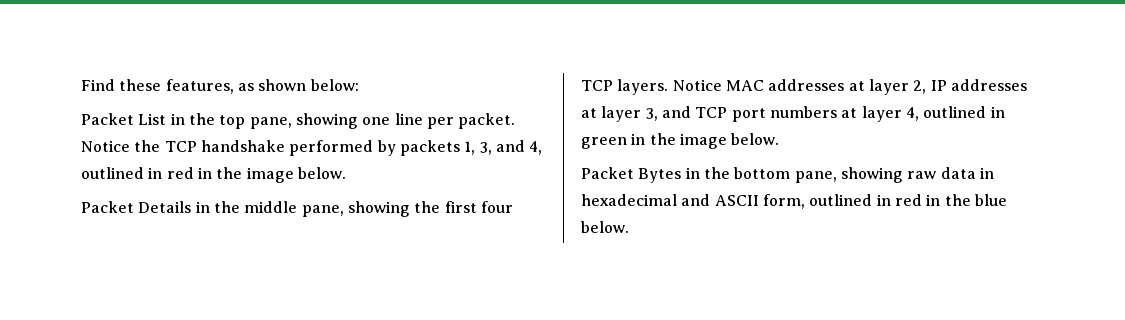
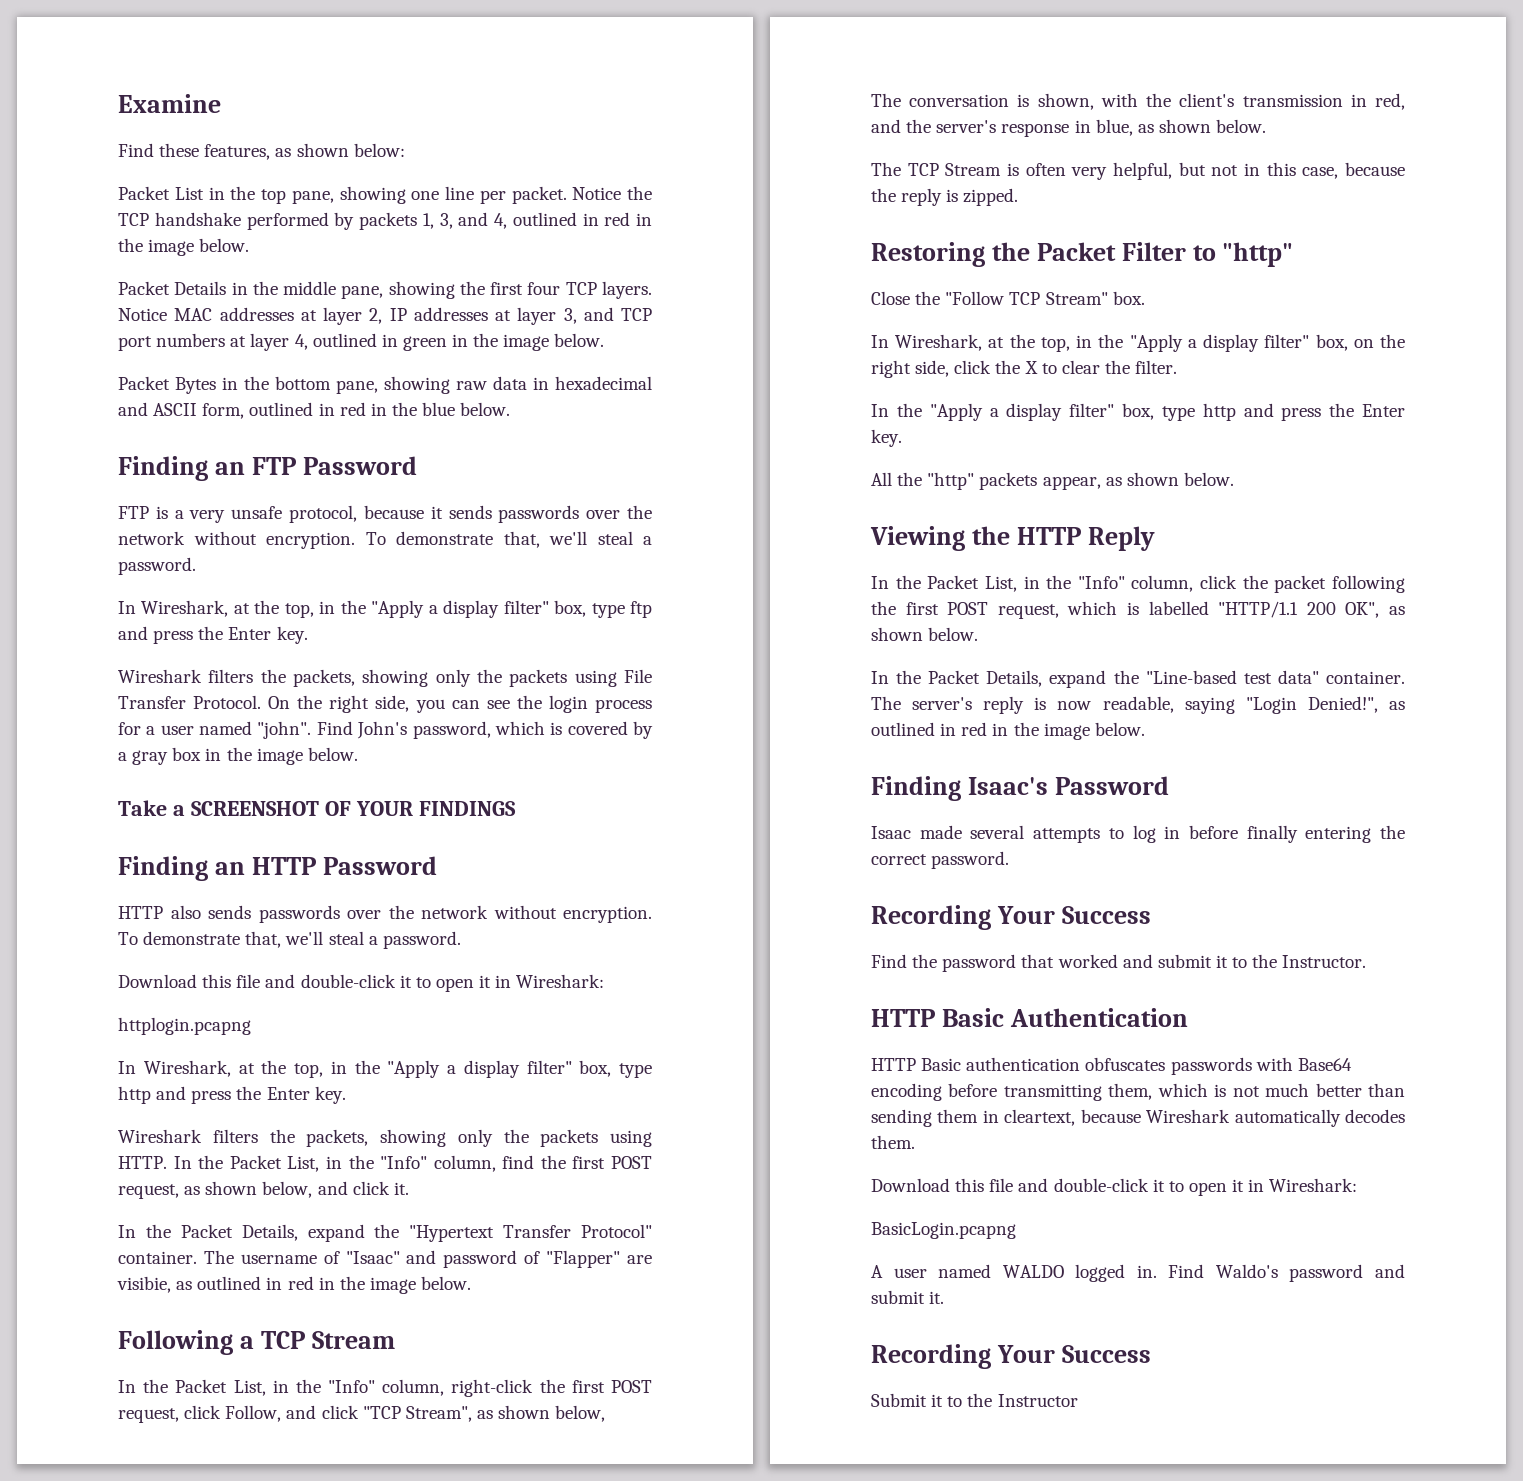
+ Examine
+ Finding an FTP Password
+ FTP is a very unsafe protocol, because it sends passwords over the network without encryption. To demonstrate that, we'll steal a password.
+ In Wireshark, at the top, in the "Apply a display filter" box, type ftp and press the Enter key.
+ Wireshark filters the packets, showing only the packets using File Transfer Protocol. On the right side, you can see the login process for a user named "john". Find John's password, which is covered by a gray box in the image below.
+ Take a SCREENSHOT OF YOUR FINDINGS
+ Finding an HTTP Password
+ HTTP also sends passwords over the network without encryption. To demonstrate that, we'll steal a password.
+ Download this file and double-click it to open it in Wireshark:
+ httplogin.pcapng
+ In Wireshark, at the top, in the "Apply a display filter" box, type http and press the Enter key.
+ Wireshark filters the packets, showing only the packets using HTTP. In the Packet List, in the "Info" column, find the first POST request, as shown below, and click it.
+ In the Packet Details, expand the "Hypertext Transfer Protocol" container. The username of "Isaac" and password of "Flapper" are visibie, as outlined in red in the image below.
+ Following a TCP Stream
+ In the Packet List, in the "Info" column, right-click the first POST request, click Follow, and click "TCP Stream", as shown below,
+ The conversation is shown, with the client's transmission in red, and the server's response in blue, as shown below.
+ The TCP Stream is often very helpful, but not in this case, because the reply is zipped.
+ Restoring the Packet Filter to "http"
+ Close the "Follow TCP Stream" box.
+ In Wireshark, at the top, in the "Apply a display filter" box, on the right side, click the X to clear the filter.
+ In the "Apply a display filter" box, type http and press the Enter key.
+ All the "http" packets appear, as shown below.
+ Viewing the HTTP Reply
+ In the Packet List, in the "Info" column, click the packet following the first POST request, which is labelled "HTTP/1.1 200 OK", as shown below.
+ In the Packet Details, expand the "Line-based test data" container. The server's reply is now readable, saying "Login Denied!", as outlined in red in the image below.
+ Finding Isaac's Password
+ Isaac made several attempts to log in before finally entering the correct password.
+ Recording Your Success
+ Find the password that worked and submit it to the Instructor.
+ HTTP Basic Authentication
+ HTTP Basic authentication obfuscates passwords with Base64 encoding before transmitting them, which is not much better than sending them in cleartext, because Wireshark automatically decodes them.
+ Download this file and double-click it to open it in Wireshark:
+ BasicLogin.pcapng
+ A user named WALDO logged in. Find Waldo's password and submit it.
+ Recording Your Success
+ Submit it to the Instructor

